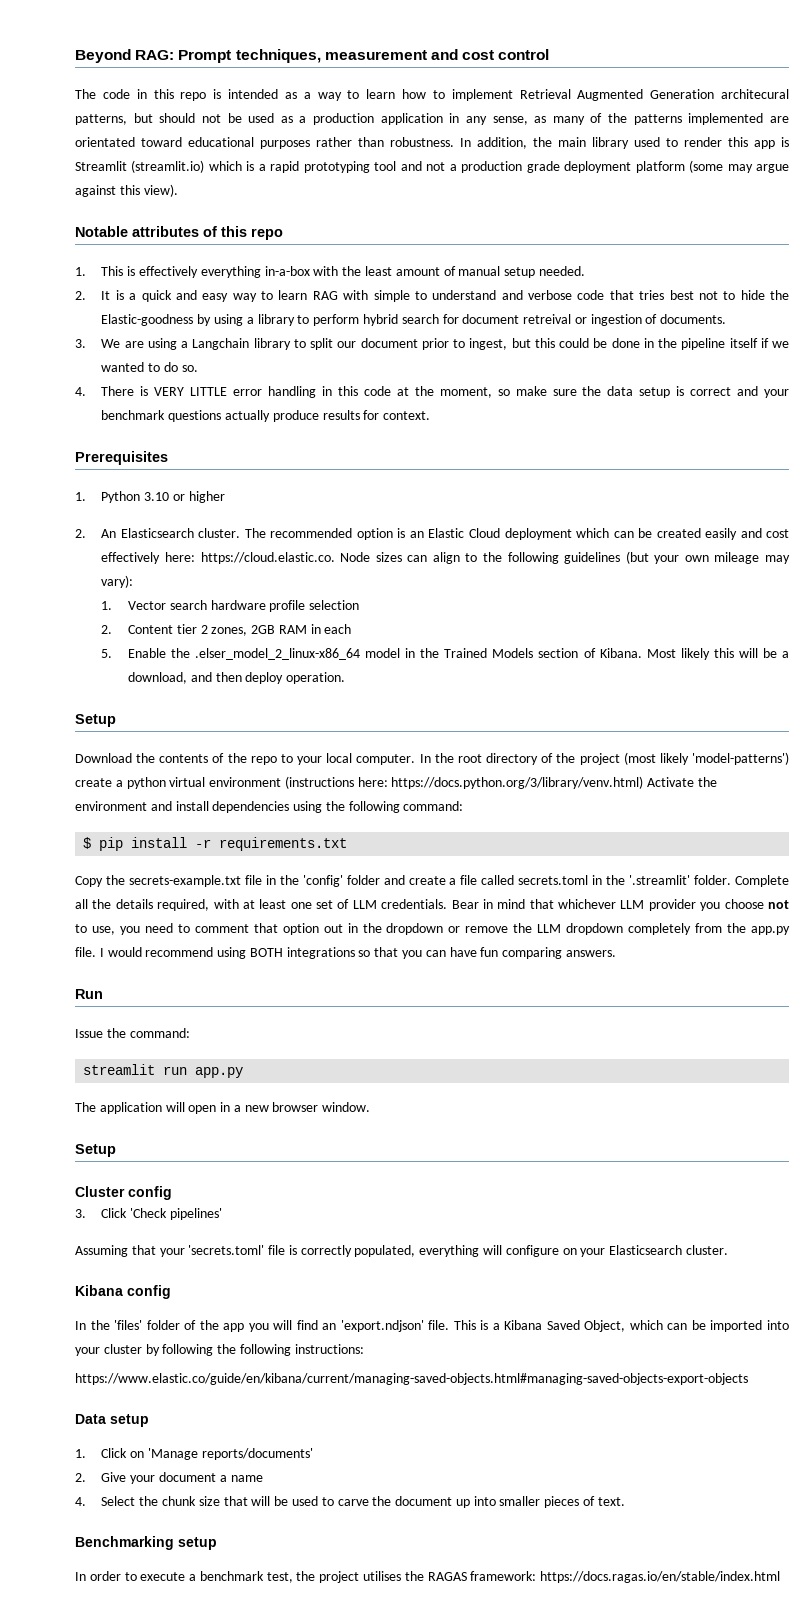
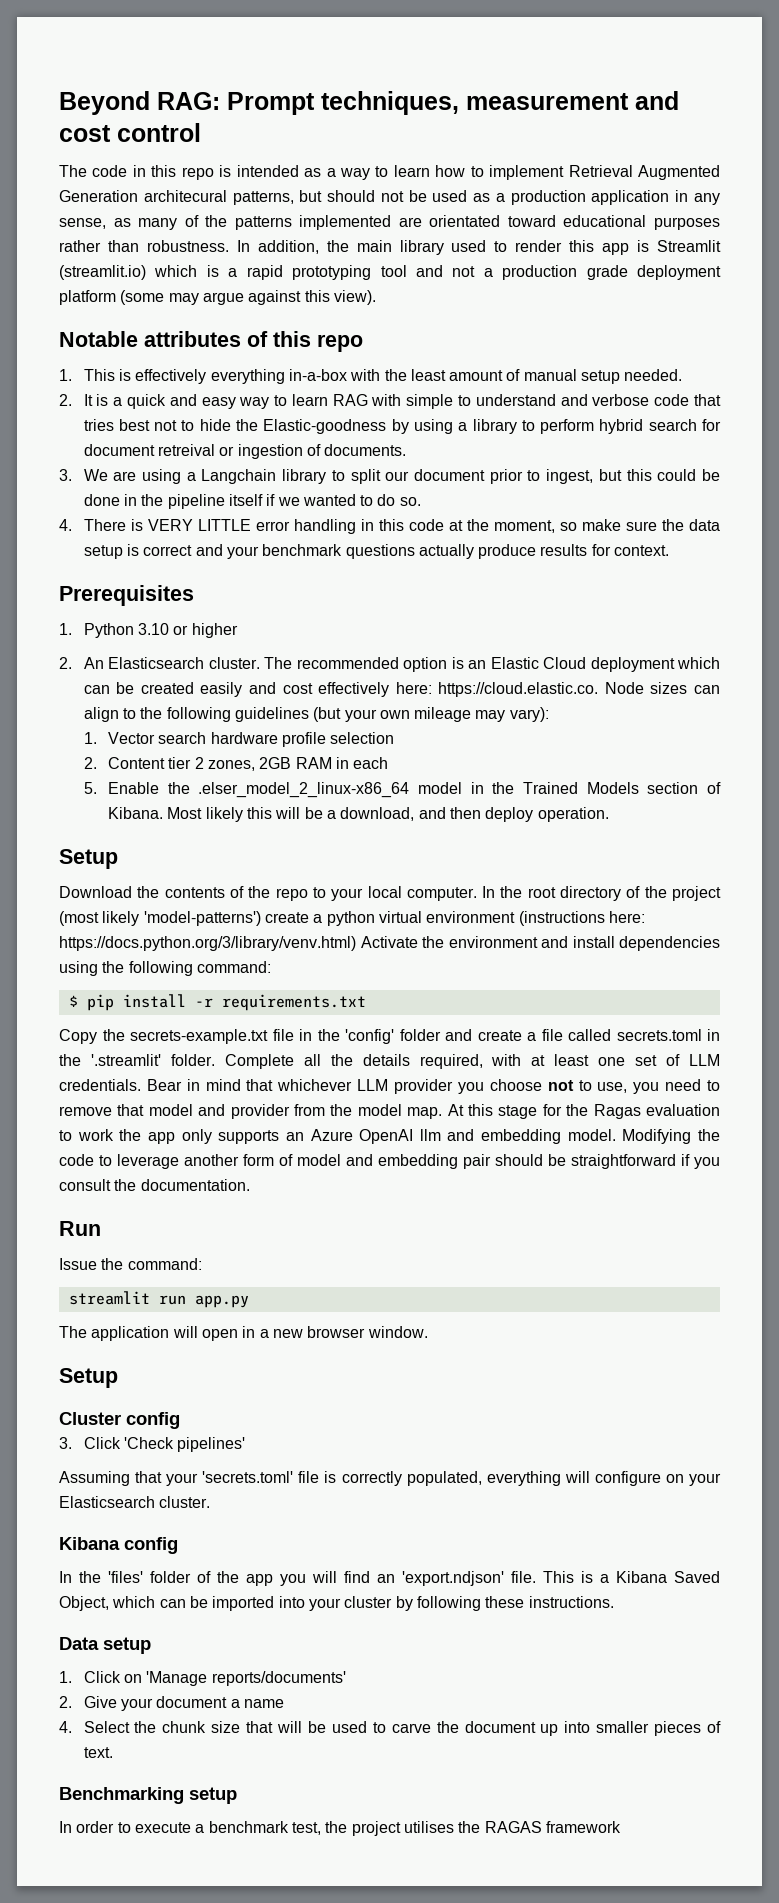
- Bear in mind that whichever LLM provider you choose not to use, you need to comment that option out in the dropdown or remove the LLM dropdown completely from the app.py file. I would recommend using BOTH integrations so that you can have fun comparing answers.
+ Bear in mind that whichever LLM provider you choose not to use, you need to remove that model and provider from the model map. At this stage for the Ragas evaluation to work the app only supports an Azure OpenAI llm and embedding model. Modifying the code to leverage another form of model and embedding pair should be straightforward if you consult the documentation.
- This is a Kibana Saved Object, which can be imported into your cluster by following the following instructions:
- https://www.elastic.co/guide/en/kibana/current/managing-saved-objects.html#managing-saved-objects-export-objects
+ This is a Kibana Saved Object, which can be imported into your cluster by following these instructions.
- In order to execute a benchmark test, the project utilises the RAGAS framework: https://docs.ragas.io/en/stable/index.html
+ In order to execute a benchmark test, the project utilises the RAGAS framework

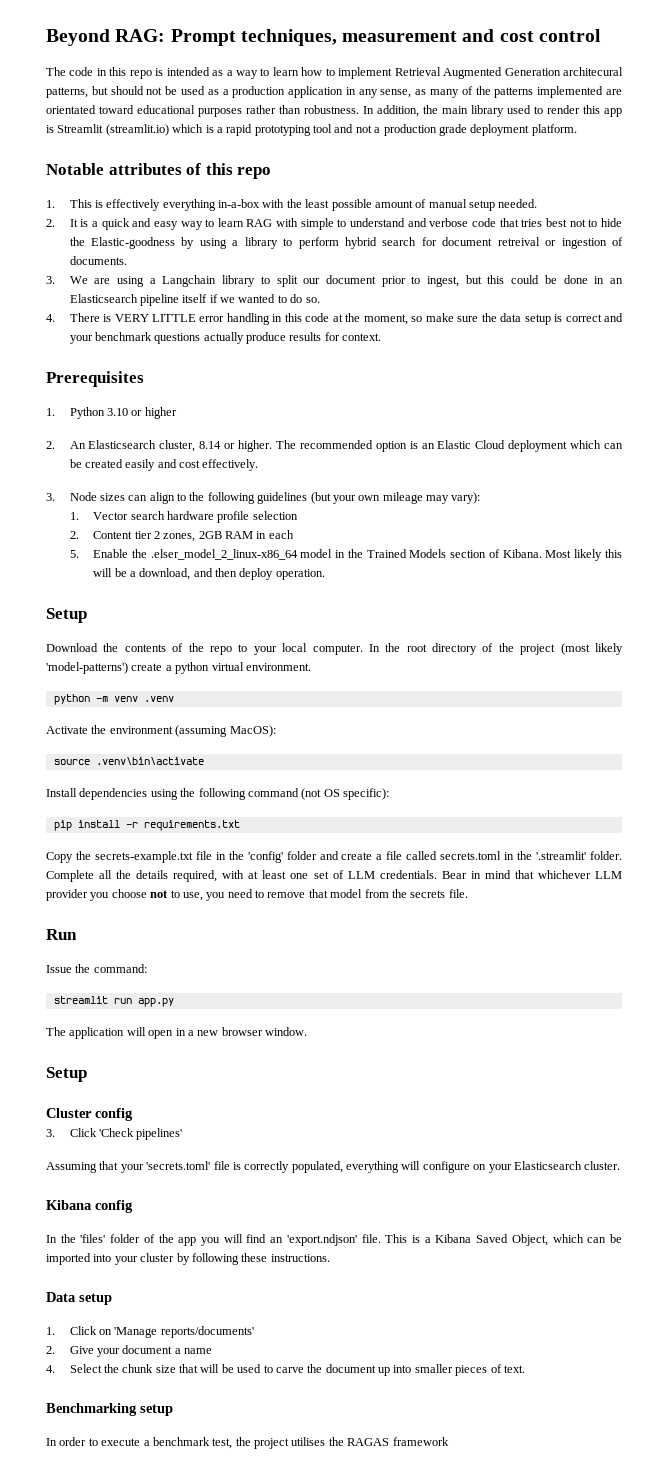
- In addition, the main library used to render this app is Streamlit (streamlit.io) which is a rapid prototyping tool and not a production grade deployment platform (some may argue against this view).
+ In addition, the main library used to render this app is Streamlit (streamlit.io) which is a rapid prototyping tool and not a production grade deployment platform.
- 1. This is effectively everything in-a-box with the least amount of manual setup needed.
+ 1. This is effectively everything in-a-box with the least possible amount of manual setup needed.
- 3. We are using a Langchain library to split our document prior to ingest, but this could be done in the pipeline itself if we wanted to do so.
+ 3. We are using a Langchain library to split our document prior to ingest, but this could be done in an Elasticsearch pipeline itself if we wanted to do so.
- 2. An Elasticsearch cluster.
+ 2. An Elasticsearch cluster, 8.14 or higher.
- The recommended option is an Elastic Cloud deployment which can be created easily and cost effectively here: https://cloud.elastic.co. Node sizes can align to the following guidelines (but your own mileage may vary):
+ The recommended option is an Elastic Cloud deployment which can be created easily and cost effectively.
+ 3. Node sizes can align to the following guidelines (but your own mileage may vary):
- In the root directory of the project (most likely 'model-patterns') create a python virtual environment (instructions here: https://docs.python.org/3/library/venv.html) Activate the environment and install dependencies using the following command:
- $ pip install -r requirements.txt
+ In the root directory of the project (most likely 'model-patterns') create a python virtual environment.
+ python -m venv .venv
+ Activate the environment (assuming MacOS):
+ source .venv\bin\activate
+ Install dependencies using the following command (not OS specific):
+ pip install -r requirements.txt
- Bear in mind that whichever LLM provider you choose not to use, you need to remove that model and provider from the model map. At this stage for the Ragas evaluation to work the app only supports an Azure OpenAI llm and embedding model. Modifying the code to leverage another form of model and embedding pair should be straightforward if you consult the documentation.
+ Bear in mind that whichever LLM provider you choose not to use, you need to remove that model from the secrets file.

